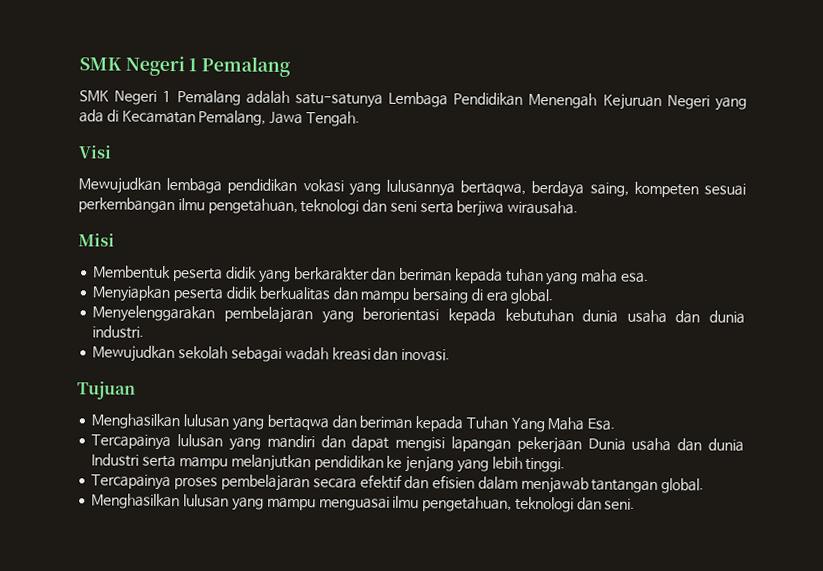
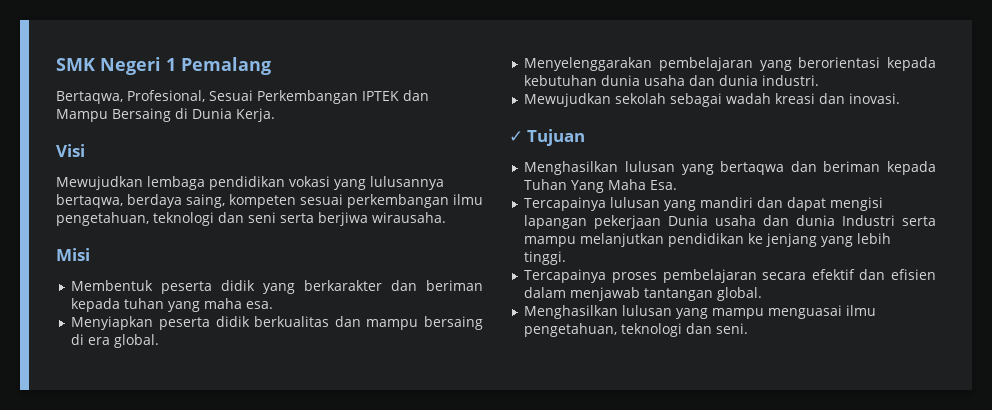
- SMK Negeri 1 Pemalang adalah satu-satunya Lembaga Pendidikan Menengah Kejuruan Negeri yang ada di Kecamatan Pemalang, Jawa Tengah.
+ Bertaqwa, Profesional, Sesuai Perkembangan IPTEK dan Mampu Bersaing di Dunia Kerja.
- Tujuan
+ ✓ Tujuan

